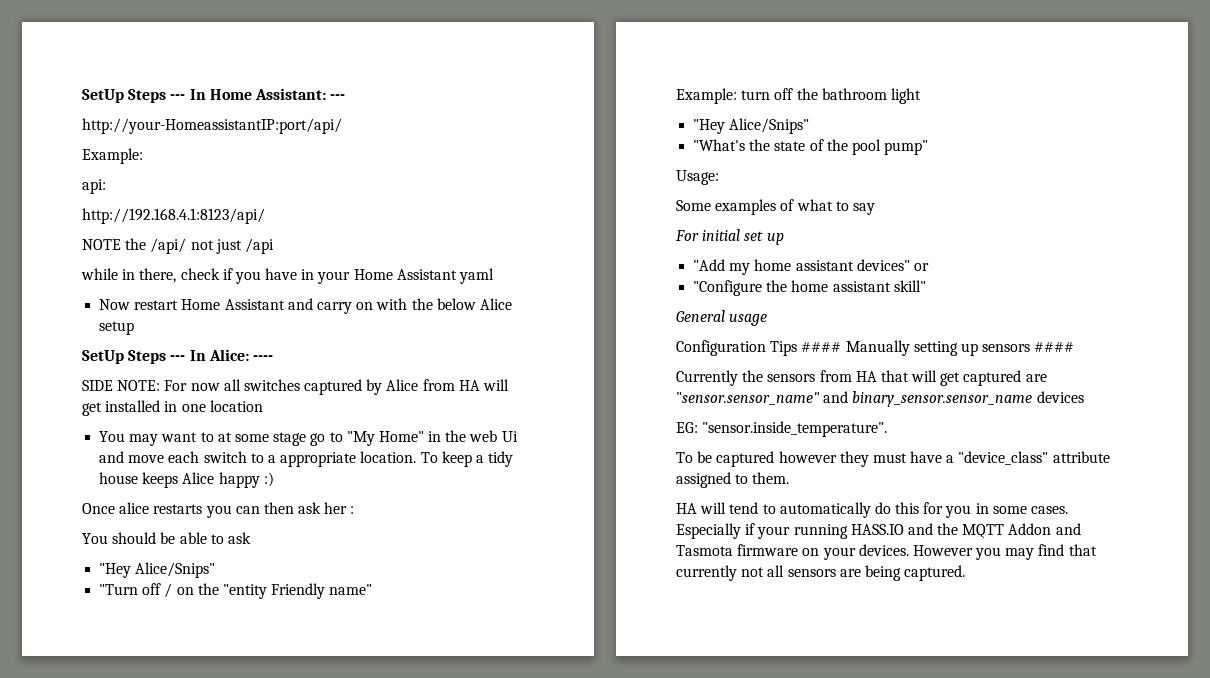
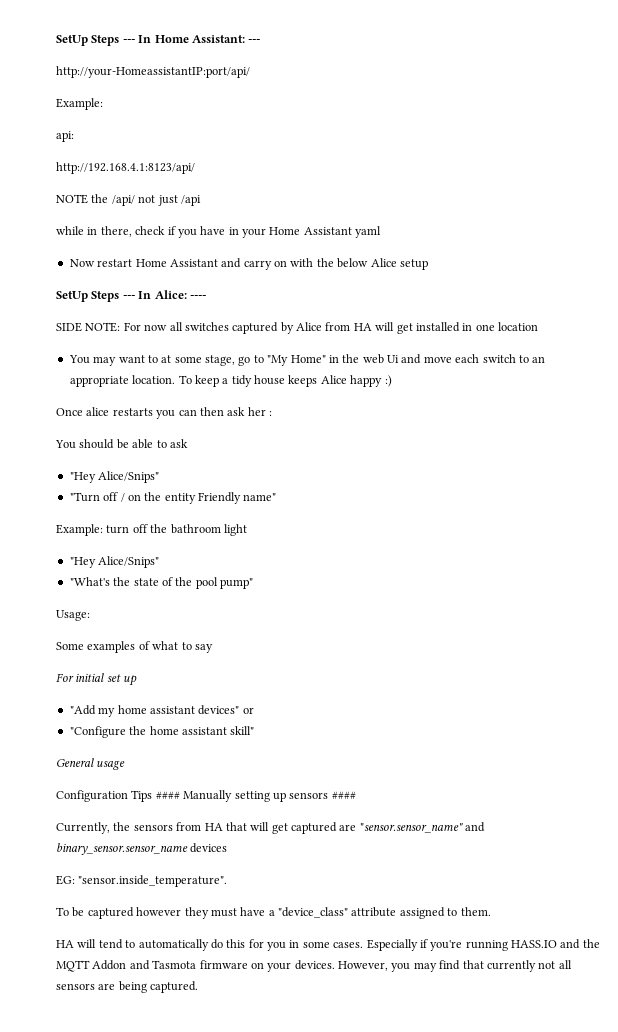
- You may want to at some stage go to "My Home" in the web Ui and move each switch to a appropriate location.
+ You may want to at some stage, go to "My Home" in the web Ui and move each switch to an appropriate location.
- "Turn off / on the "entity Friendly name"
+ "Turn off / on the entity Friendly name"
- Currently the sensors from HA that will get captured are "sensor.sensor_name" and binary_sensor.sensor_name devices
+ Currently, the sensors from HA that will get captured are "sensor.sensor_name" and binary_sensor.sensor_name devices
- Especially if your running HASS.IO and the MQTT Addon and Tasmota firmware on your devices.
+ Especially if you're running HASS.IO and the MQTT Addon and Tasmota firmware on your devices.
- However you may find that currently not all sensors are being captured.
+ However, you may find that currently not all sensors are being captured.

